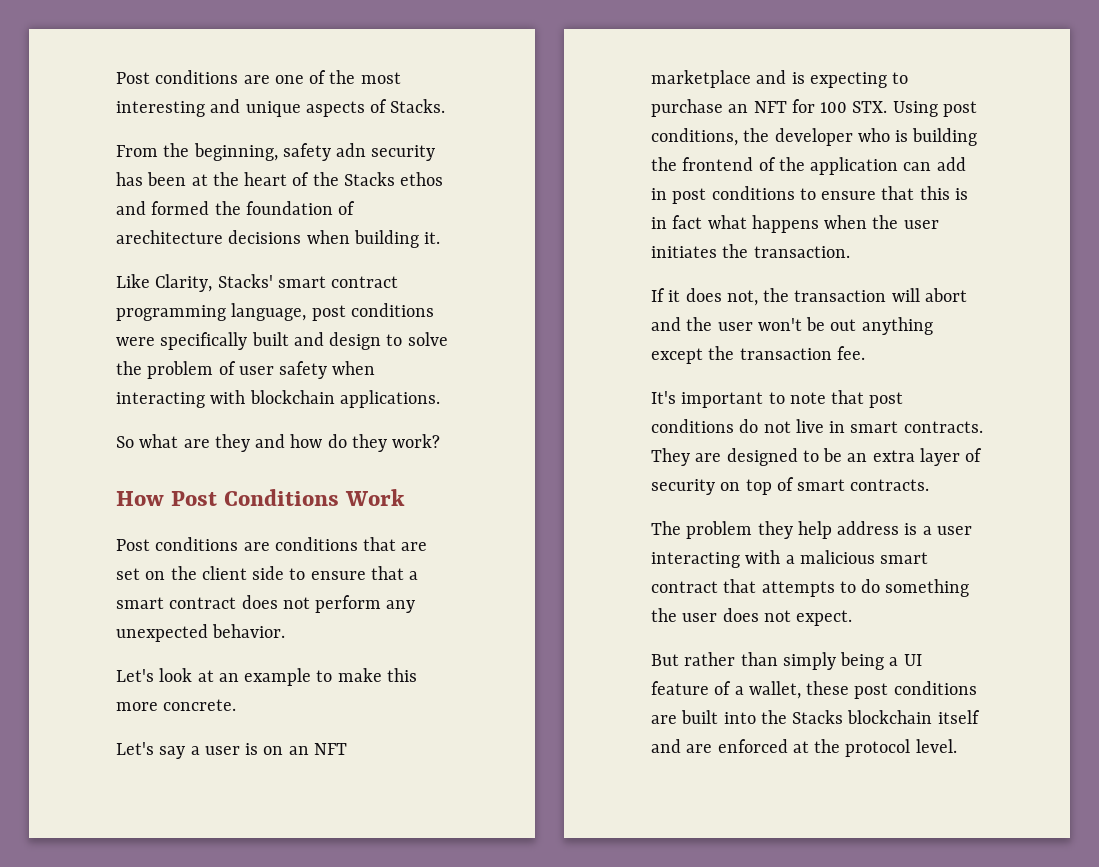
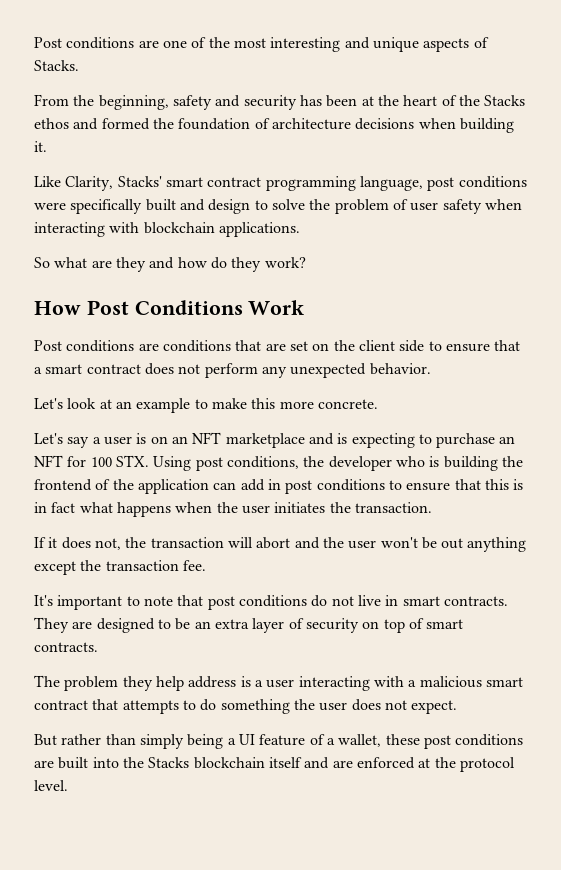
- From the beginning, safety adn security has been at the heart of the Stacks ethos and formed the foundation of arechitecture decisions when building it.
+ From the beginning, safety and security has been at the heart of the Stacks ethos and formed the foundation of architecture decisions when building it.

